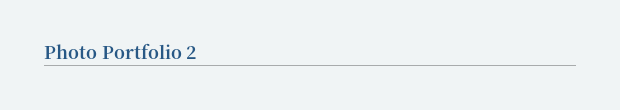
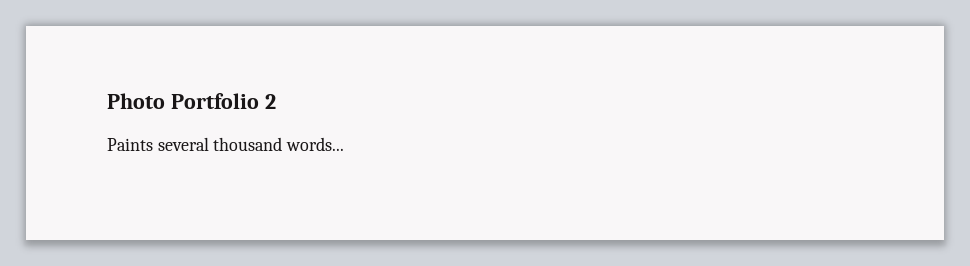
+ Paints several thousand words...

